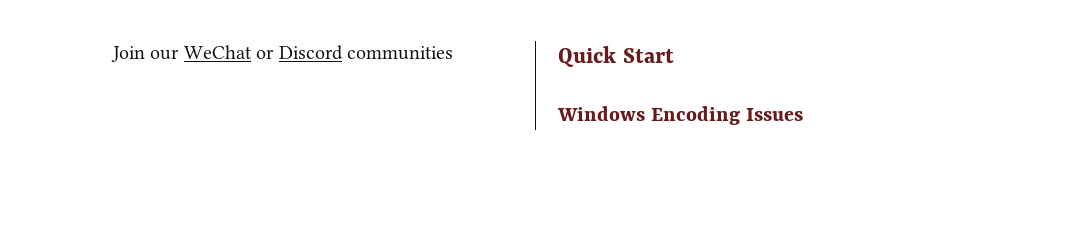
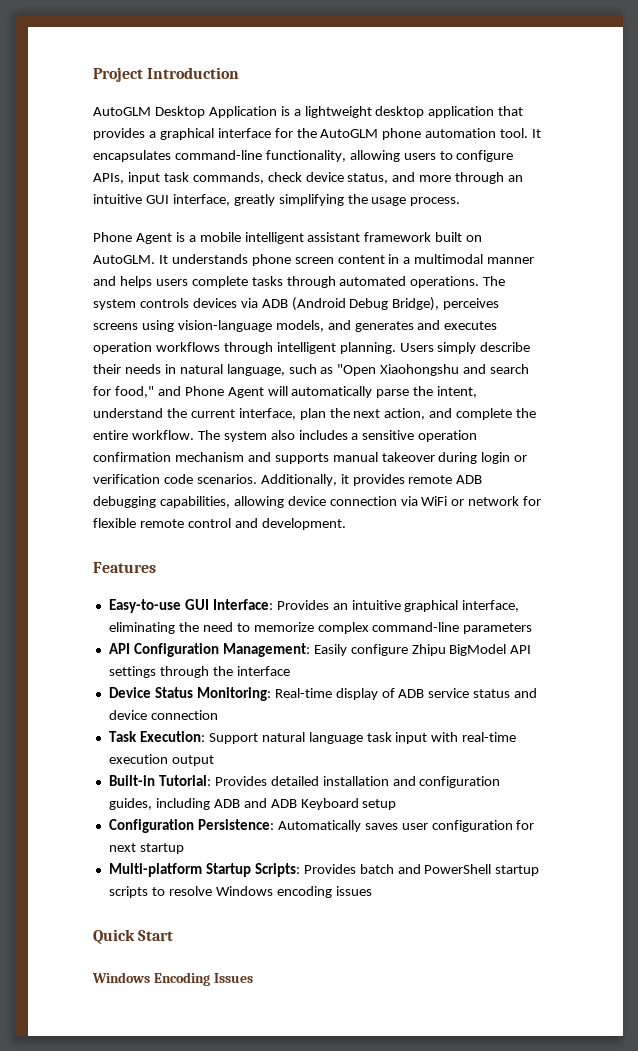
- Join our WeChat or Discord communities
+ Project Introduction
+ AutoGLM Desktop Application is a lightweight desktop application that provides a graphical interface for the AutoGLM phone automation tool. It encapsulates command-line functionality, allowing users to configure APIs, input task commands, check device status, and more through an intuitive GUI interface, greatly simplifying the usage process.
+ Phone Agent is a mobile intelligent assistant framework built on AutoGLM. It understands phone screen content in a multimodal manner and helps users complete tasks through automated operations. The system controls devices via ADB (Android Debug Bridge), perceives screens using vision-language models, and generates and executes operation workflows through intelligent planning. Users simply describe their needs in natural language, such as "Open Xiaohongshu and search for food," and Phone Agent will automatically parse the intent, understand the current interface, plan the next action, and complete the entire workflow. The system also includes a sensitive operation confirmation mechanism and supports manual takeover during login or verification code scenarios. Additionally, it provides remote ADB debugging capabilities, allowing device connection via WiFi or network for flexible remote control and development.
+ Features
+ Easy-to-use GUI Interface: Provides an intuitive graphical interface, eliminating the need to memorize complex command-line parameters
+ API Configuration Management: Easily configure Zhipu BigModel API settings through the interface
+ Device Status Monitoring: Real-time display of ADB service status and device connection
+ Task Execution: Support natural language task input with real-time execution output
+ Built-in Tutorial: Provides detailed installation and configuration guides, including ADB and ADB Keyboard setup
+ Configuration Persistence: Automatically saves user configuration for next startup
+ Multi-platform Startup Scripts: Provides batch and PowerShell startup scripts to resolve Windows encoding issues

